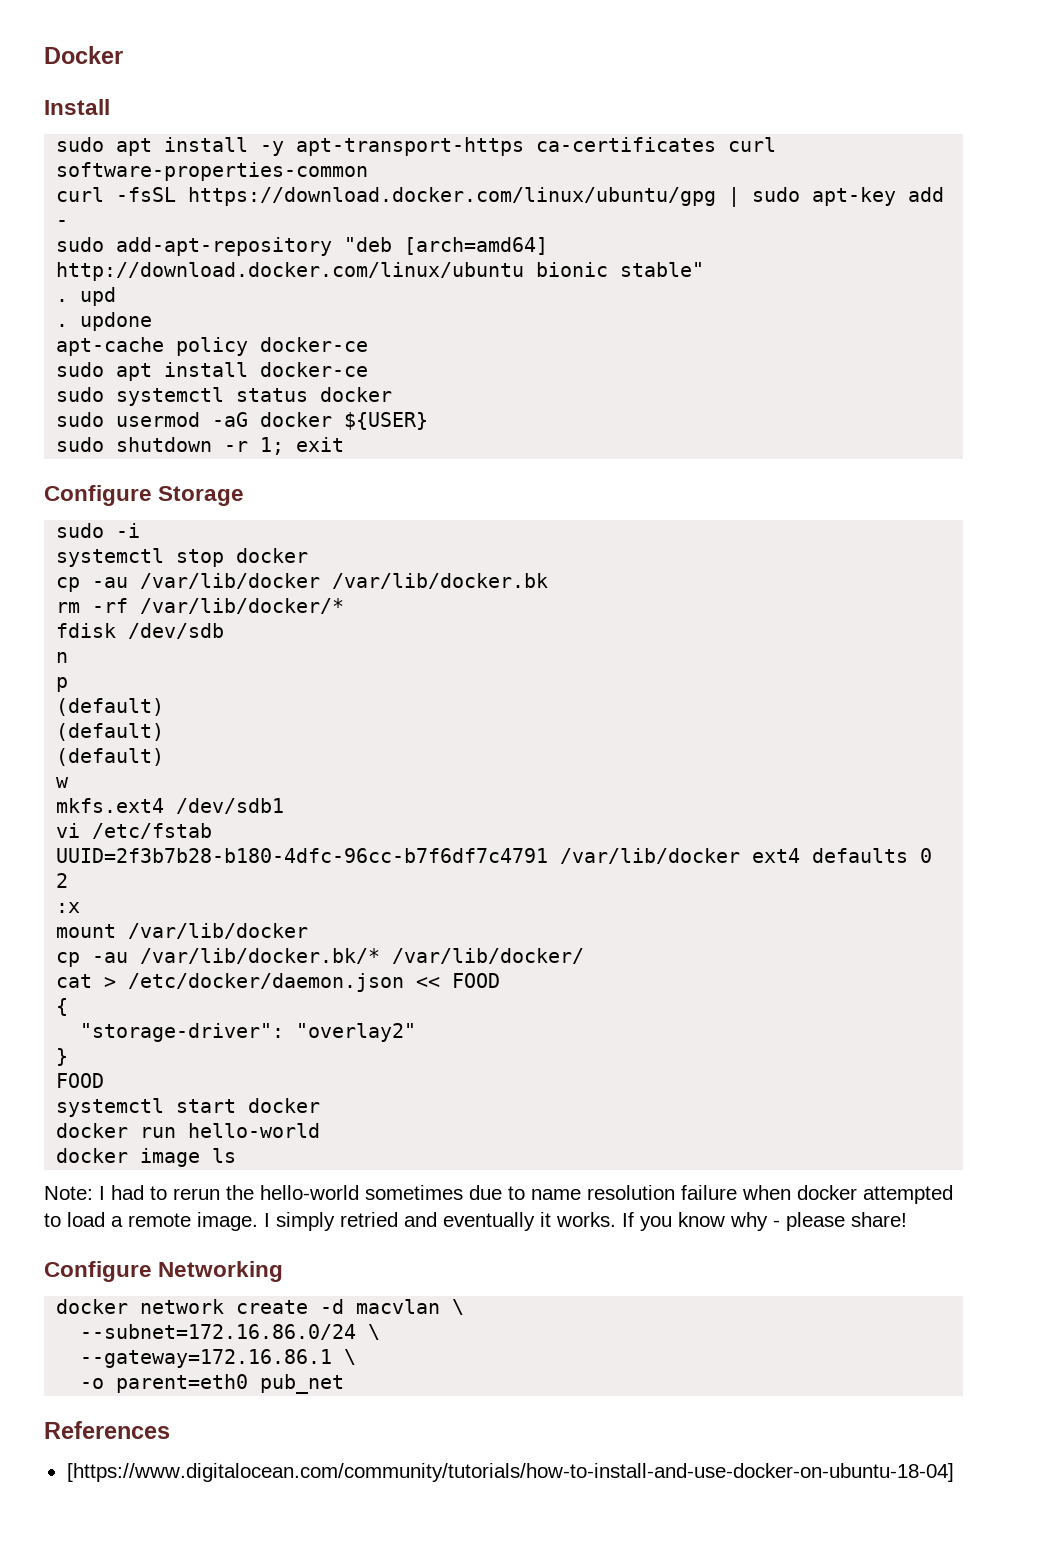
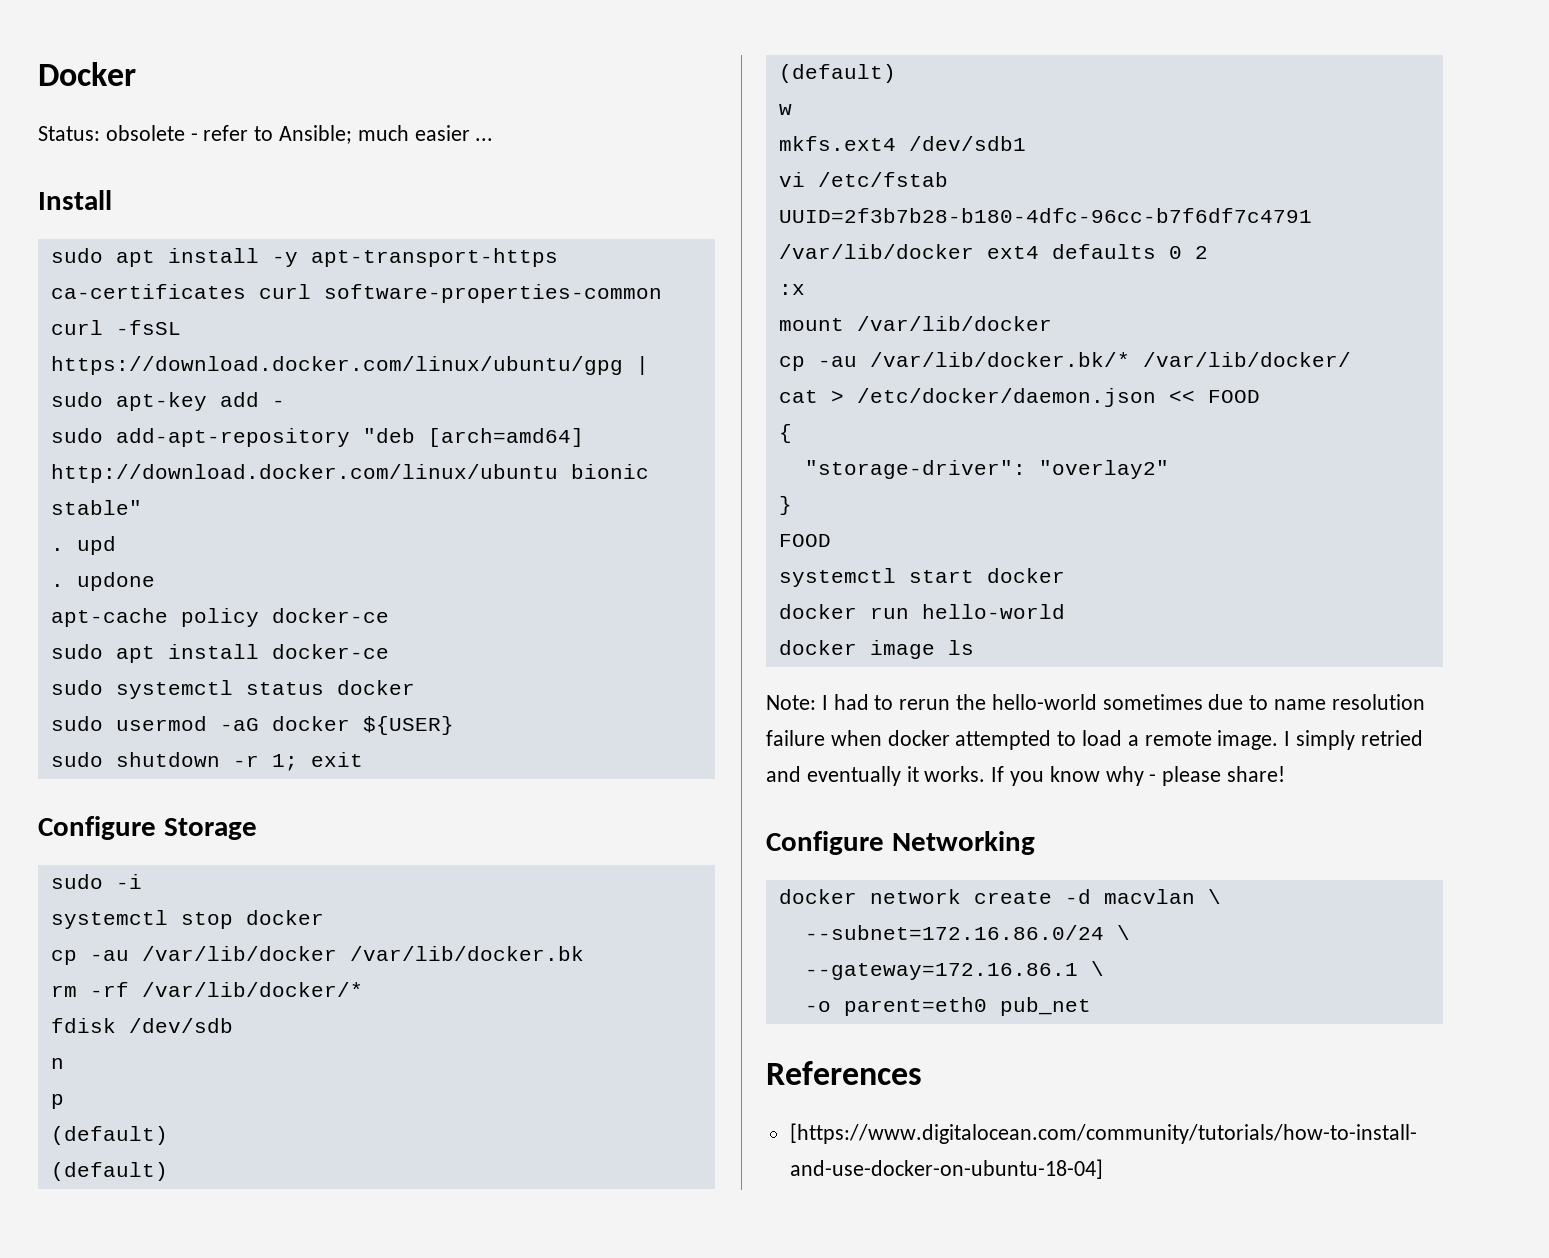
+ Status: obsolete - refer to Ansible; much easier ...

